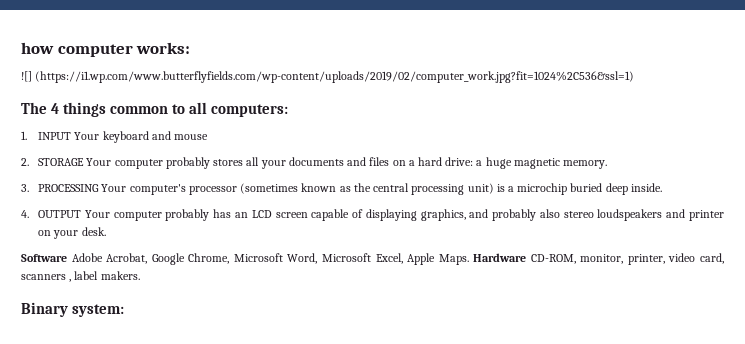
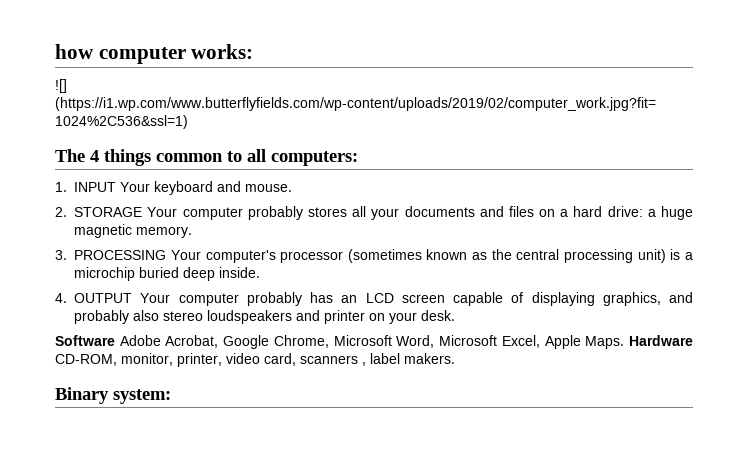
- 1. INPUT Your keyboard and mouse
+ 1. INPUT Your keyboard and mouse.

